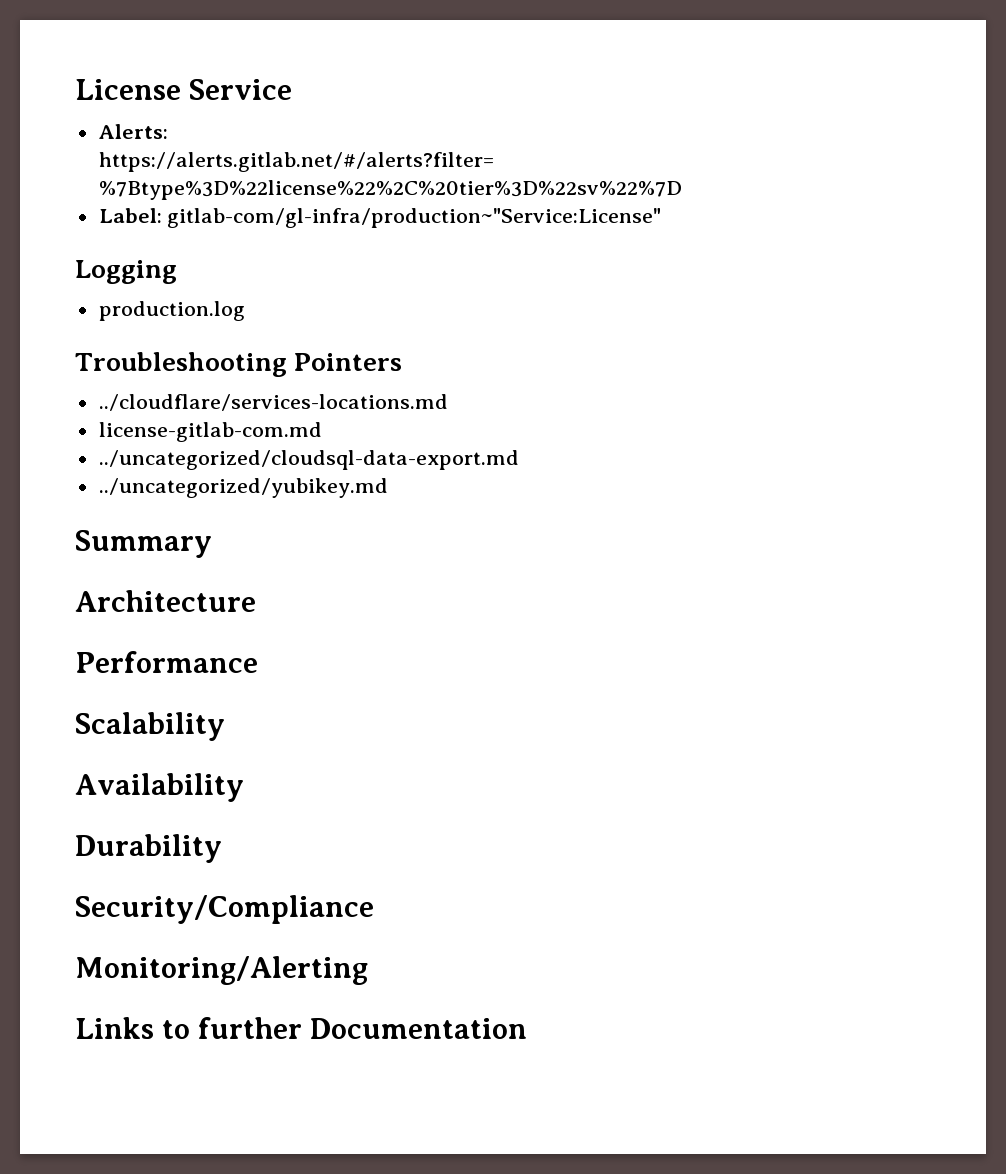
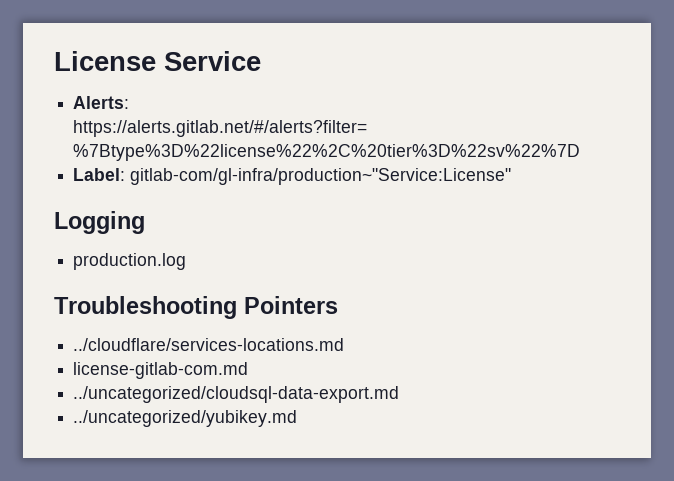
- Summary
- Architecture
- Performance
- Scalability
- Availability
- Durability
- Security/Compliance
- Monitoring/Alerting
- Links to further Documentation

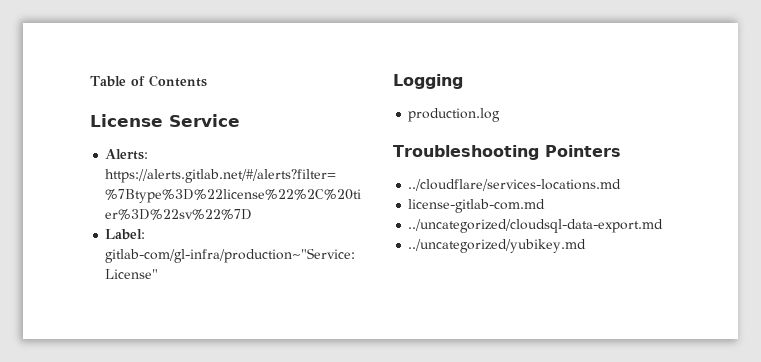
+ Table of Contents

